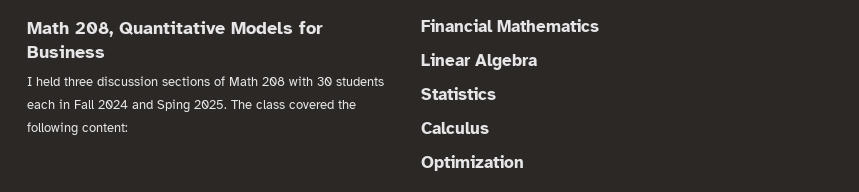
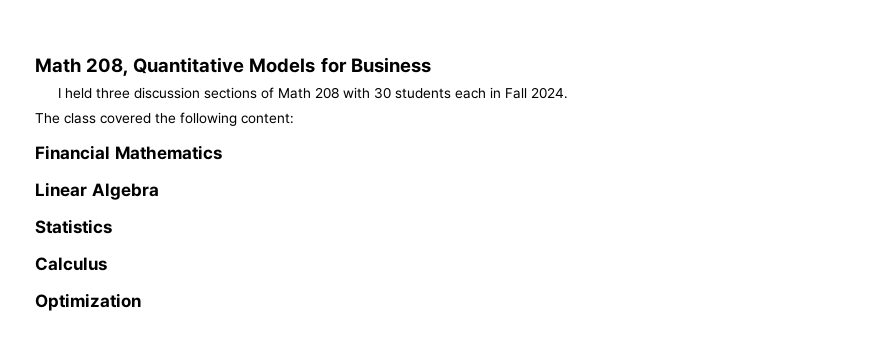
- I held three discussion sections of Math 208 with 30 students each in Fall 2024 and Sping 2025. The class covered the following content:
+ I held three discussion sections of Math 208 with 30 students each in Fall 2024.
+ The class covered the following content:

